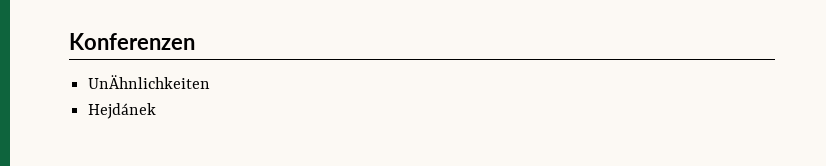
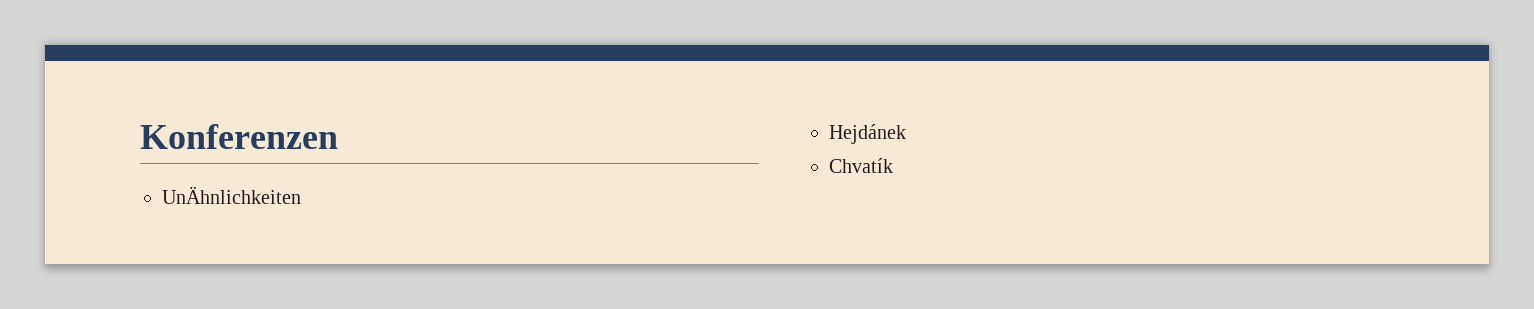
+ Chvatík

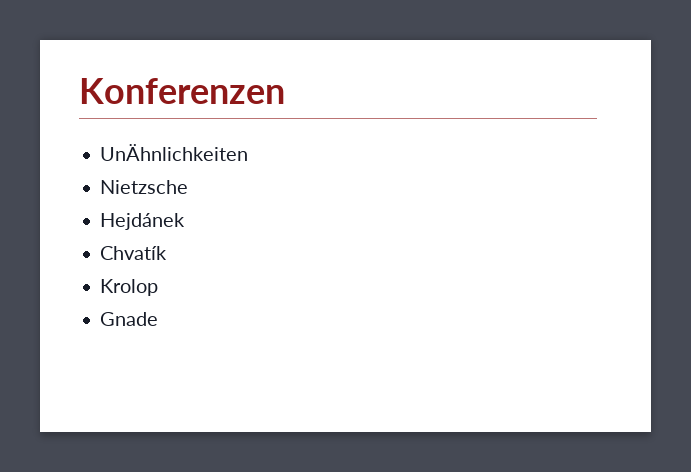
+ Nietzsche
+ Krolop
+ Gnade

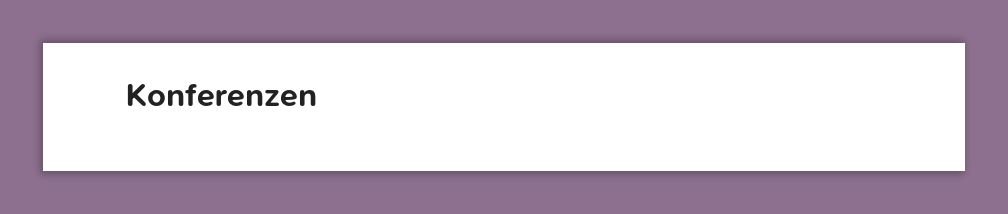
- UnÄhnlichkeiten
- Nietzsche
- Hejdánek
- Chvatík
- Krolop
- Gnade

